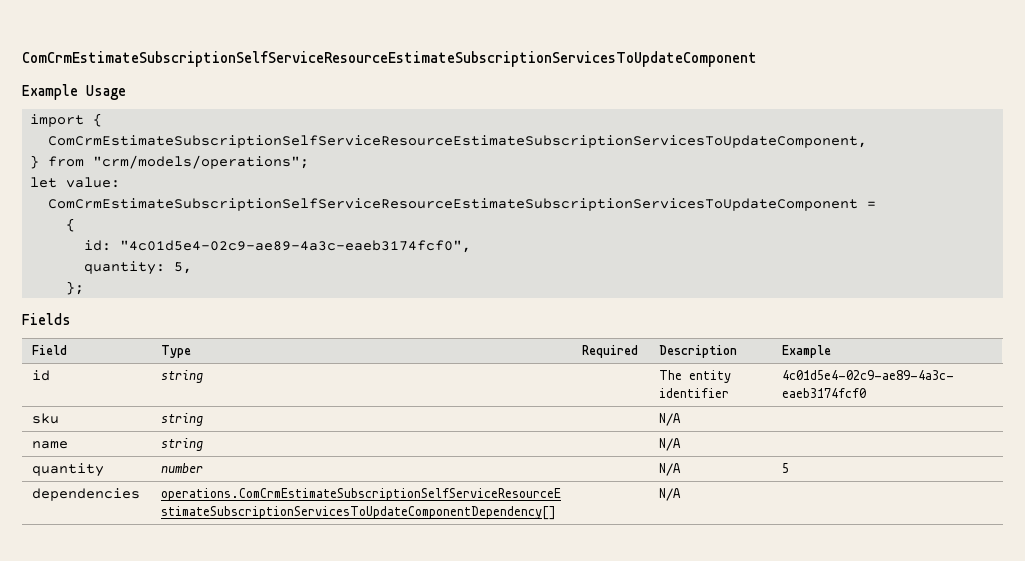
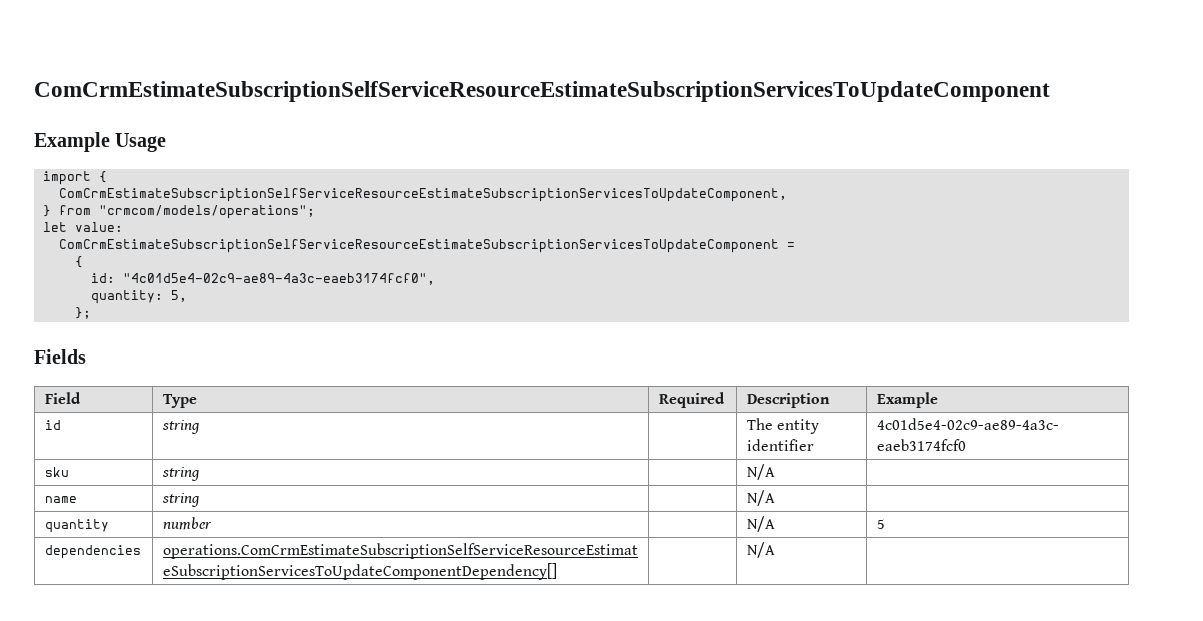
- } from "crm/models/operations";
+ } from "crmcom/models/operations";

